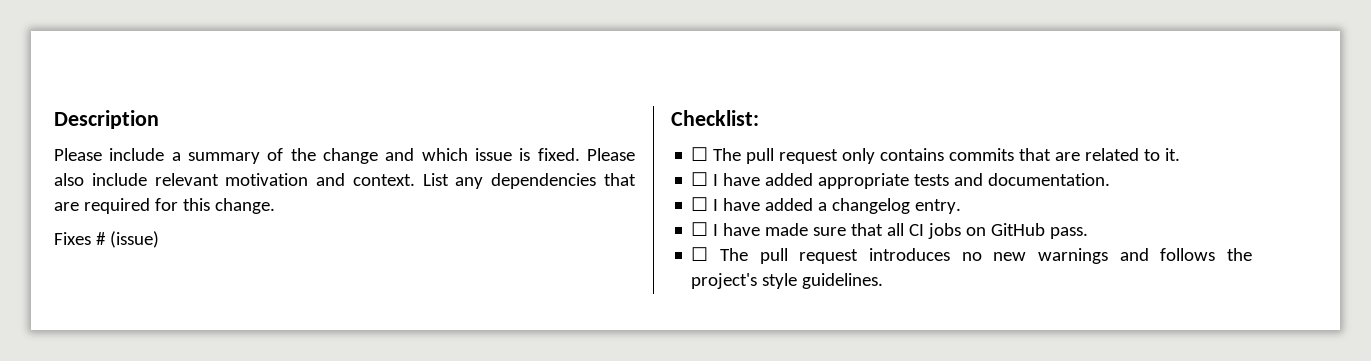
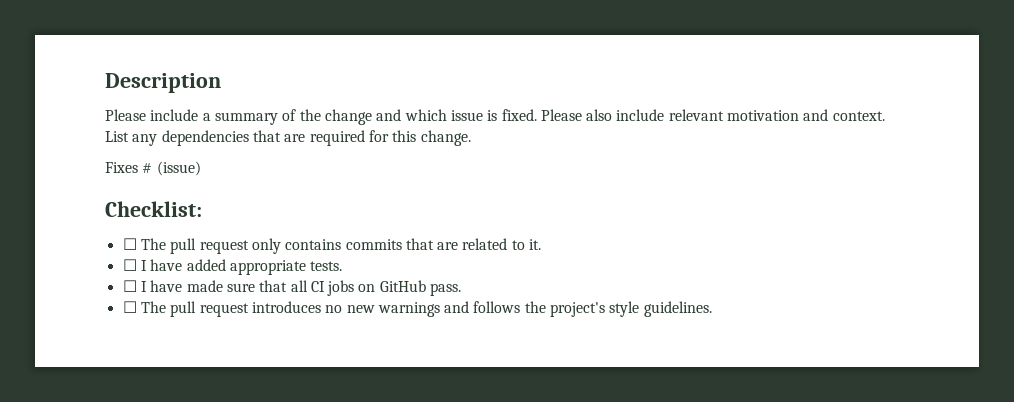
- ☐ I have added appropriate tests and documentation.
- ☐ I have added a changelog entry.
+ ☐ I have added appropriate tests.

